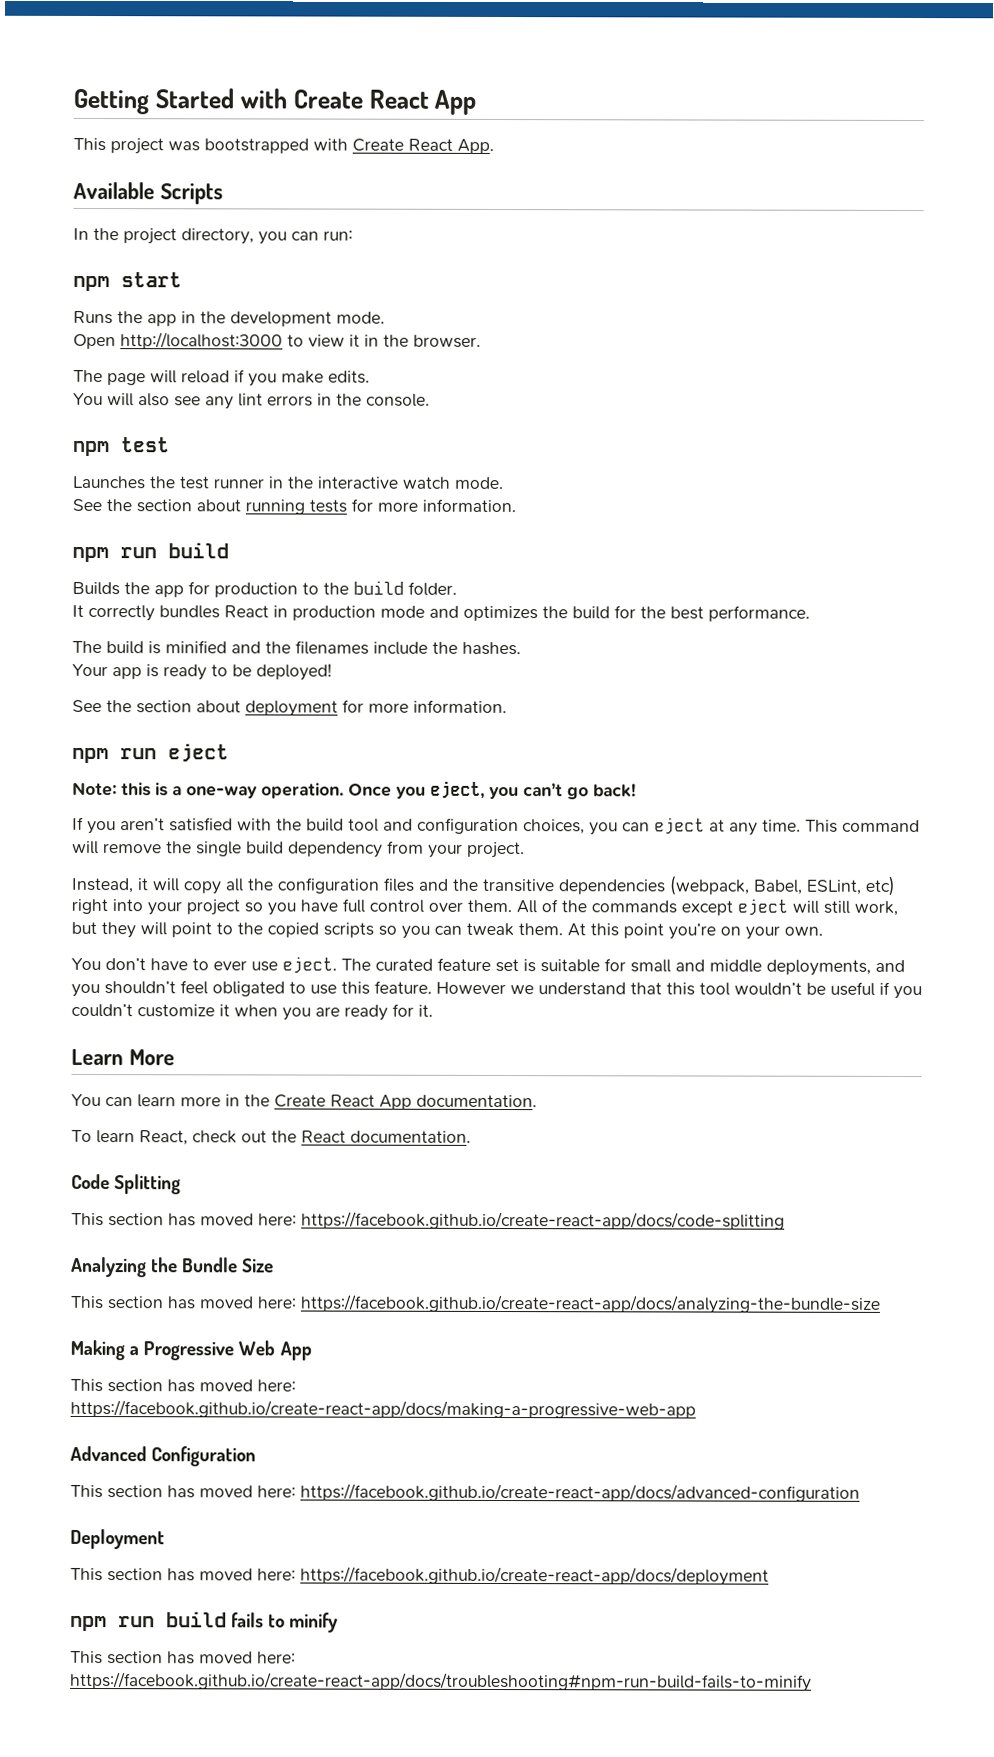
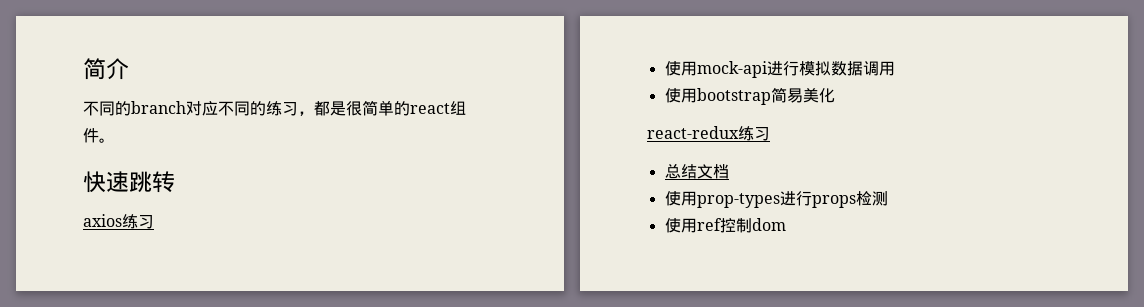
- Getting Started with Create React App
- This project was bootstrapped with Create React App.
- Available Scripts
- In the project directory, you can run:
- npm start
- Runs the app in the development mode.
- Open http://localhost:3000 to view it in the browser.
- The page will reload if you make edits.
- You will also see any lint errors in the console.
- npm test
- Launches the test runner in the interactive watch mode.
- See the section about running tests for more information.
- npm run build
- Builds the app for production to the build folder.
- It correctly bundles React in production mode and optimizes the build for the best performance.
- The build is minified and the filenames include the hashes.
- Your app is ready to be deployed!
- See the section about deployment for more information.
- npm run eject
- Note: this is a one-way operation. Once you eject, you can’t go back!
- If you aren’t satisfied with the build tool and configuration choices, you can eject at any time. This command will remove the single build dependency from your project.
- Instead, it will copy all the configuration files and the transitive dependencies (webpack, Babel, ESLint, etc) right into your project so you have full control over them. All of the commands except eject will still work, but they will point to the copied scripts so you can tweak them. At this point you’re on your own.
- You don’t have to ever use eject. The curated feature set is suitable for small and middle deployments, and you shouldn’t feel obligated to use this feature. However we understand that this tool wouldn’t be useful if you couldn’t customize it when you are ready for it.
- Learn More
- You can learn more in the Create React App documentation.
- To learn React, check out the React documentation.
- Code Splitting
- This section has moved here: https://facebook.github.io/create-react-app/docs/code-splitting
- Analyzing the Bundle Size
- This section has moved here: https://facebook.github.io/create-react-app/docs/analyzing-the-bundle-size
- Making a Progressive Web App
- This section has moved here: https://facebook.github.io/create-react-app/docs/making-a-progressive-web-app
- Advanced Configuration
- This section has moved here: https://facebook.github.io/create-react-app/docs/advanced-configuration
- Deployment
- This section has moved here: https://facebook.github.io/create-react-app/docs/deployment
- npm run build fails to minify
- This section has moved here: https://facebook.github.io/create-react-app/docs/troubleshooting#npm-run-build-fails-to-minify
+ 简介
+ 不同的branch对应不同的练习，都是很简单的react组件。
+ 快速跳转
+ axios练习
+ 使用mock-api进行模拟数据调用
+ 使用bootstrap简易美化
+ react-redux练习
+ 总结文档
+ 使用prop-types进行props检测
+ 使用ref控制dom

